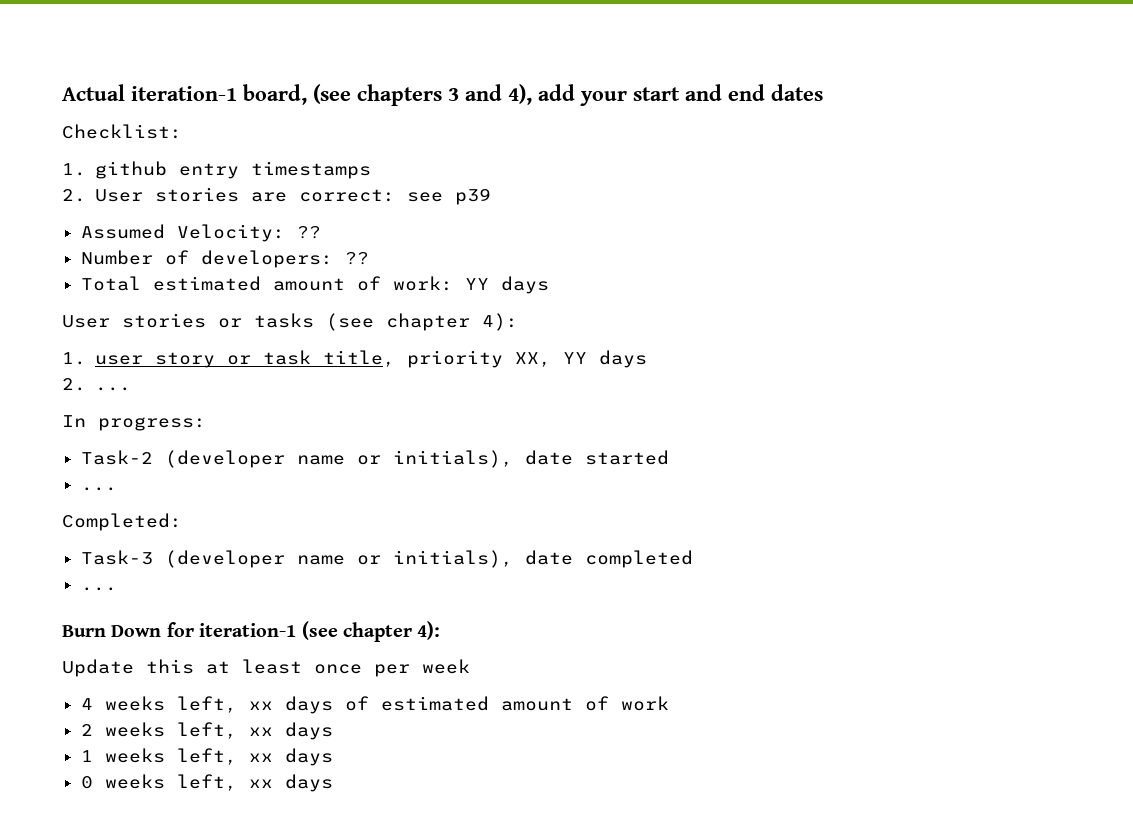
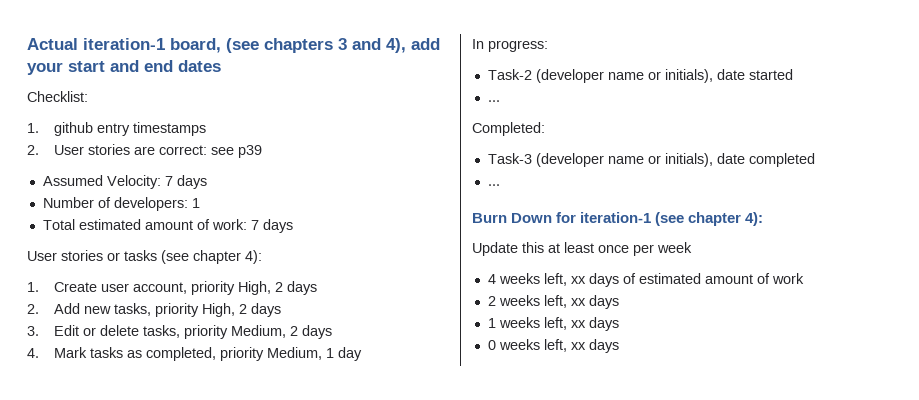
- Assumed Velocity: ??
+ Assumed Velocity: 7 days
- Number of developers: ??
+ Number of developers: 1
- Total estimated amount of work: YY days
+ Total estimated amount of work: 7 days
- 1. user story or task title, priority XX, YY days
- 2. ...
+ 1. Create user account, priority High, 2 days
+ 2. Add new tasks, priority High, 2 days
+ 3. Edit or delete tasks, priority Medium, 2 days
+ 4. Mark tasks as completed, priority Medium, 1 day

